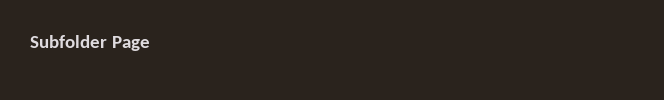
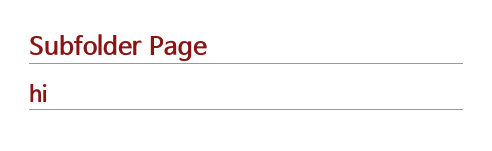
+ hi

